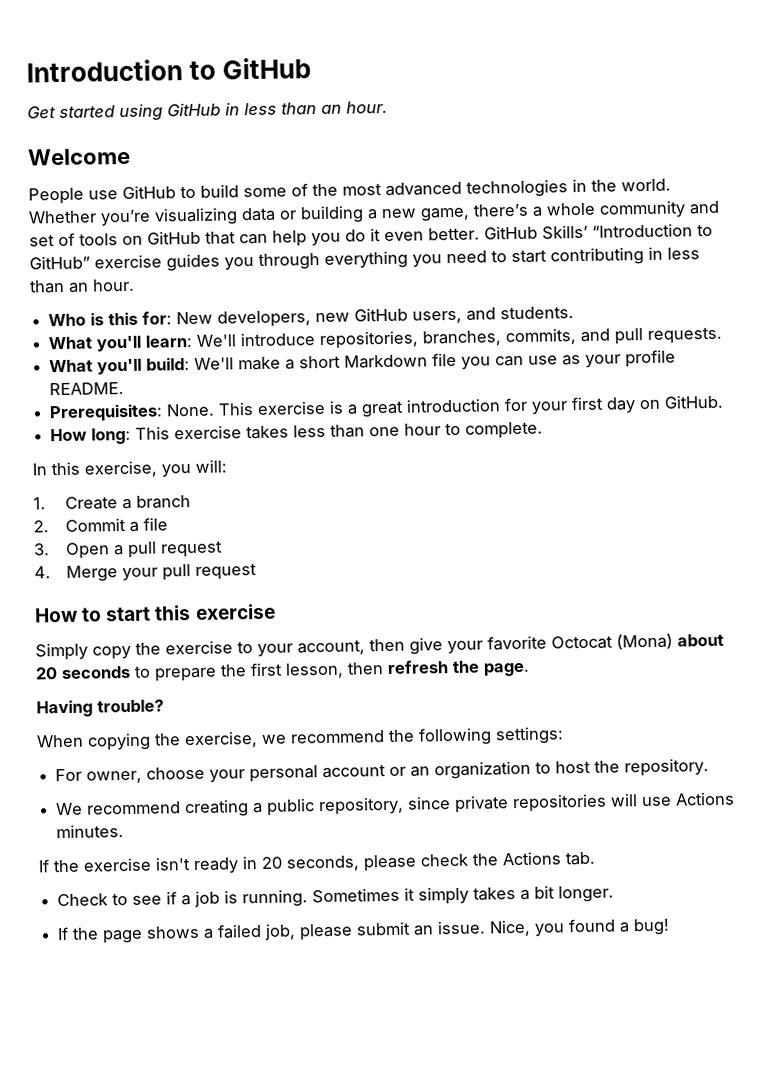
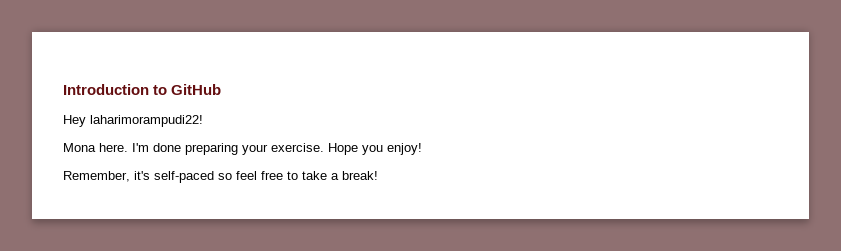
- Get started using GitHub in less than an hour.
- Welcome
- People use GitHub to build some of the most advanced technologies in the world. Whether you’re visualizing data or building a new game, there’s a whole community and set of tools on GitHub that can help you do it even better. GitHub Skills’ “Introduction to GitHub” exercise guides you through everything you need to start contributing in less than an hour.
- Who is this for: New developers, new GitHub users, and students.
- What you'll learn: We'll introduce repositories, branches, commits, and pull requests.
- What you'll build: We'll make a short Markdown file you can use as your profile README.
- Prerequisites: None. This exercise is a great introduction for your first day on GitHub.
- How long: This exercise takes less than one hour to complete.
- In this exercise, you will:
- 1. Create a branch
- 2. Commit a file
- 3. Open a pull request
- 4. Merge your pull request
- How to start this exercise
- Simply copy the exercise to your account, then give your favorite Octocat (Mona) about 20 seconds to prepare the first lesson, then refresh the page.
- Having trouble?
- When copying the exercise, we recommend the following settings:
- For owner, choose your personal account or an organization to host the repository.
- We recommend creating a public repository, since private repositories will use Actions minutes.
- If the exercise isn't ready in 20 seconds, please check the Actions tab.
- Check to see if a job is running. Sometimes it simply takes a bit longer.
- If the page shows a failed job, please submit an issue. Nice, you found a bug!
+ Hey laharimorampudi22!
+ Mona here. I'm done preparing your exercise. Hope you enjoy!
+ Remember, it's self-paced so feel free to take a break!

